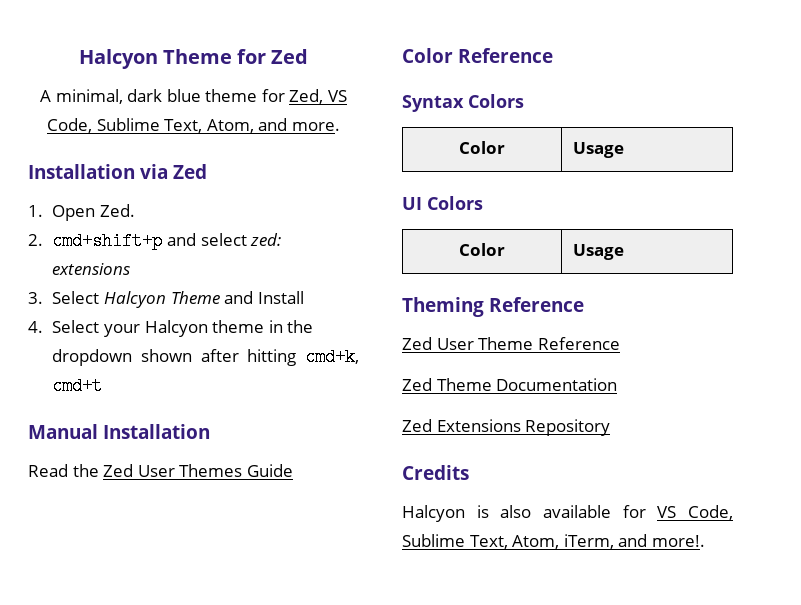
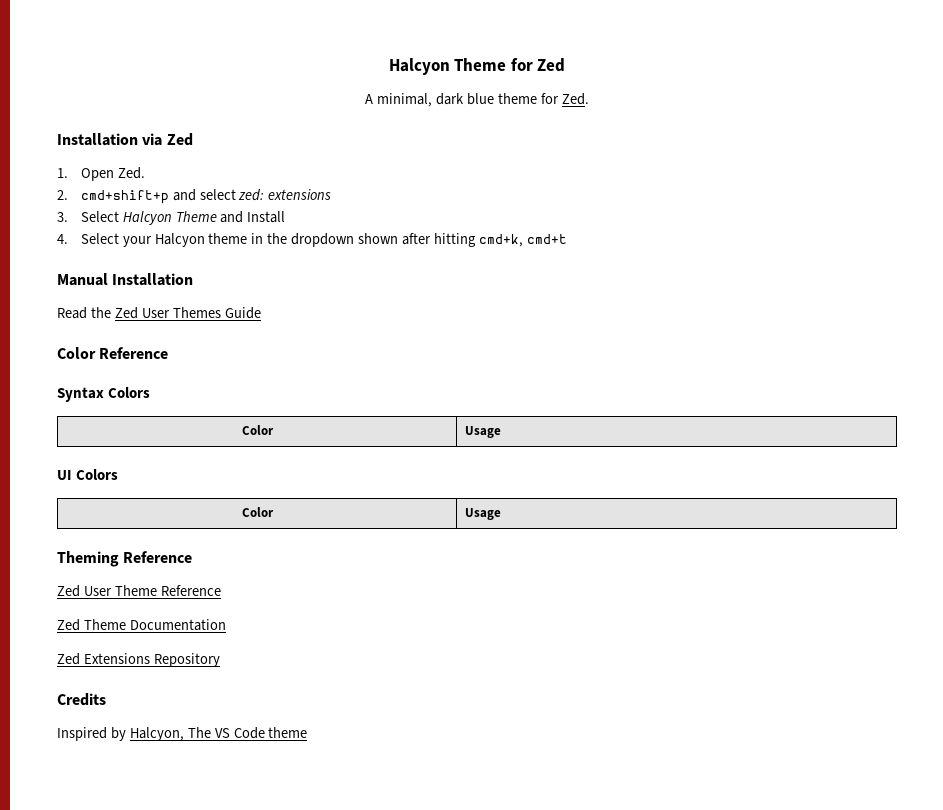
- A minimal, dark blue theme for Zed, VS Code, Sublime Text, Atom, and more.
+ A minimal, dark blue theme for Zed.
- Halcyon is also available for VS Code, Sublime Text, Atom, iTerm, and more!.
+ Inspired by Halcyon, The VS Code theme

